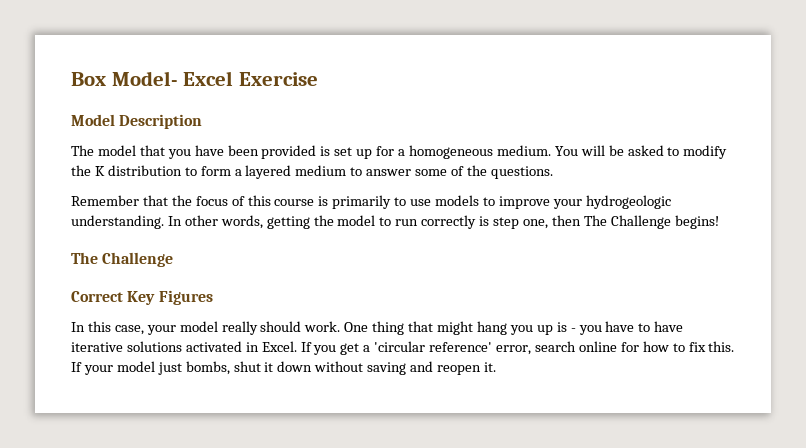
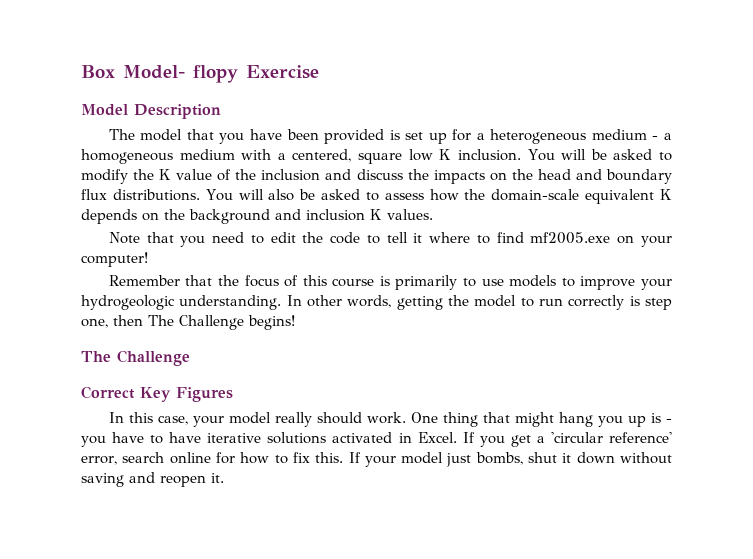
- Box Model- Excel Exercise
+ Box Model- flopy Exercise
- The model that you have been provided is set up for a homogeneous medium.
+ The model that you have been provided is set up for a heterogeneous medium - a homogeneous medium with a centered, square low K inclusion.
- You will be asked to modify the K distribution to form a layered medium to answer some of the questions.
+ You will be asked to modify the K value of the inclusion and discuss the impacts on the head and boundary flux distributions. You will also be asked to assess how the domain-scale equivalent K depends on the background and inclusion K values.
+ Note that you need to edit the code to tell it where to find mf2005.exe on your computer!

